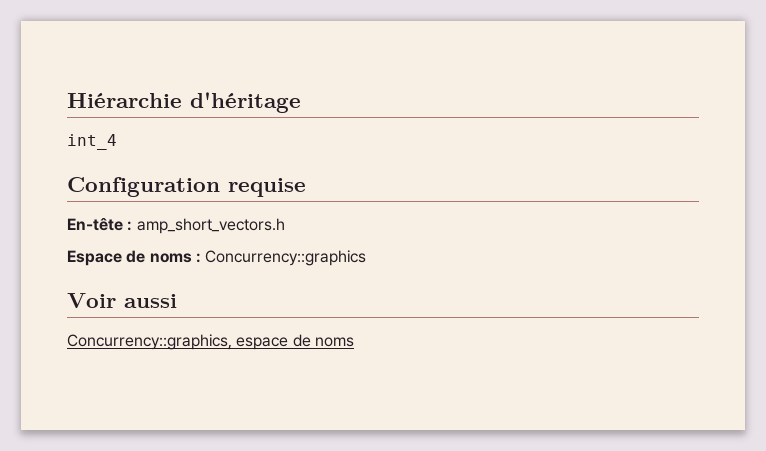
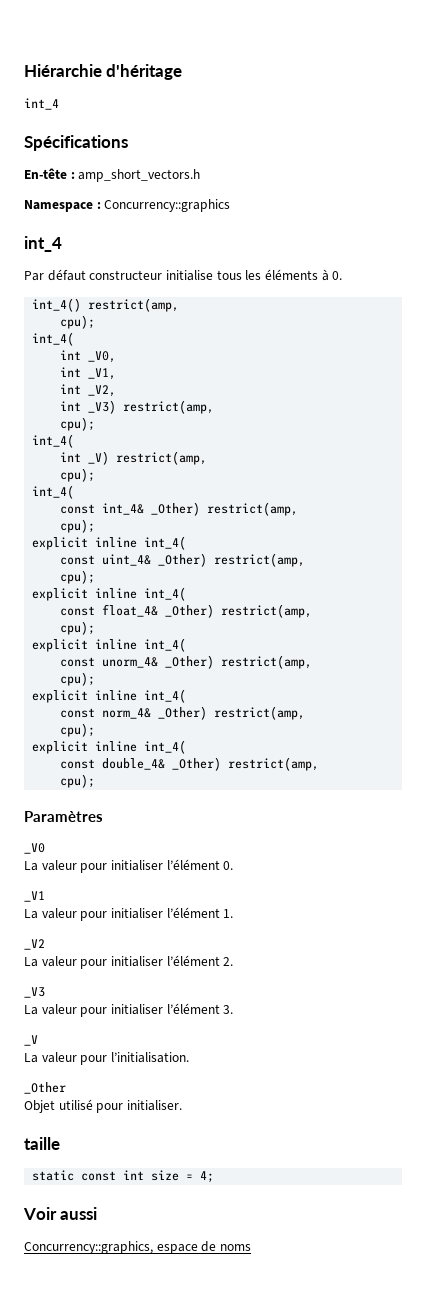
- Configuration requise
+ Spécifications
- Espace de noms : Concurrency::graphics
+ Namespace : Concurrency::graphics
+ int_4
+ Par défaut constructeur initialise tous les éléments à 0.
+ int_4() restrict(amp,
+ cpu);
+ int_4(
+ int _V0,
+ int _V1,
+ int _V2,
+ int _V3) restrict(amp,
+ cpu);
+ int_4(
+ int _V) restrict(amp,
+ cpu);
+ int_4(
+ const int_4& _Other) restrict(amp,
+ cpu);
+ explicit inline int_4(
+ const uint_4& _Other) restrict(amp,
+ cpu);
+ explicit inline int_4(
+ const float_4& _Other) restrict(amp,
+ cpu);
+ explicit inline int_4(
+ const unorm_4& _Other) restrict(amp,
+ cpu);
+ explicit inline int_4(
+ const norm_4& _Other) restrict(amp,
+ cpu);
+ explicit inline int_4(
+ const double_4& _Other) restrict(amp,
+ cpu);
+ Paramètres
+ _V0
+ La valeur pour initialiser l’élément 0.
+ _V1
+ La valeur pour initialiser l’élément 1.
+ _V2
+ La valeur pour initialiser l’élément 2.
+ _V3
+ La valeur pour initialiser l’élément 3.
+ _V
+ La valeur pour l’initialisation.
+ _Other
+ Objet utilisé pour initialiser.
+ taille
+ static const int size = 4;

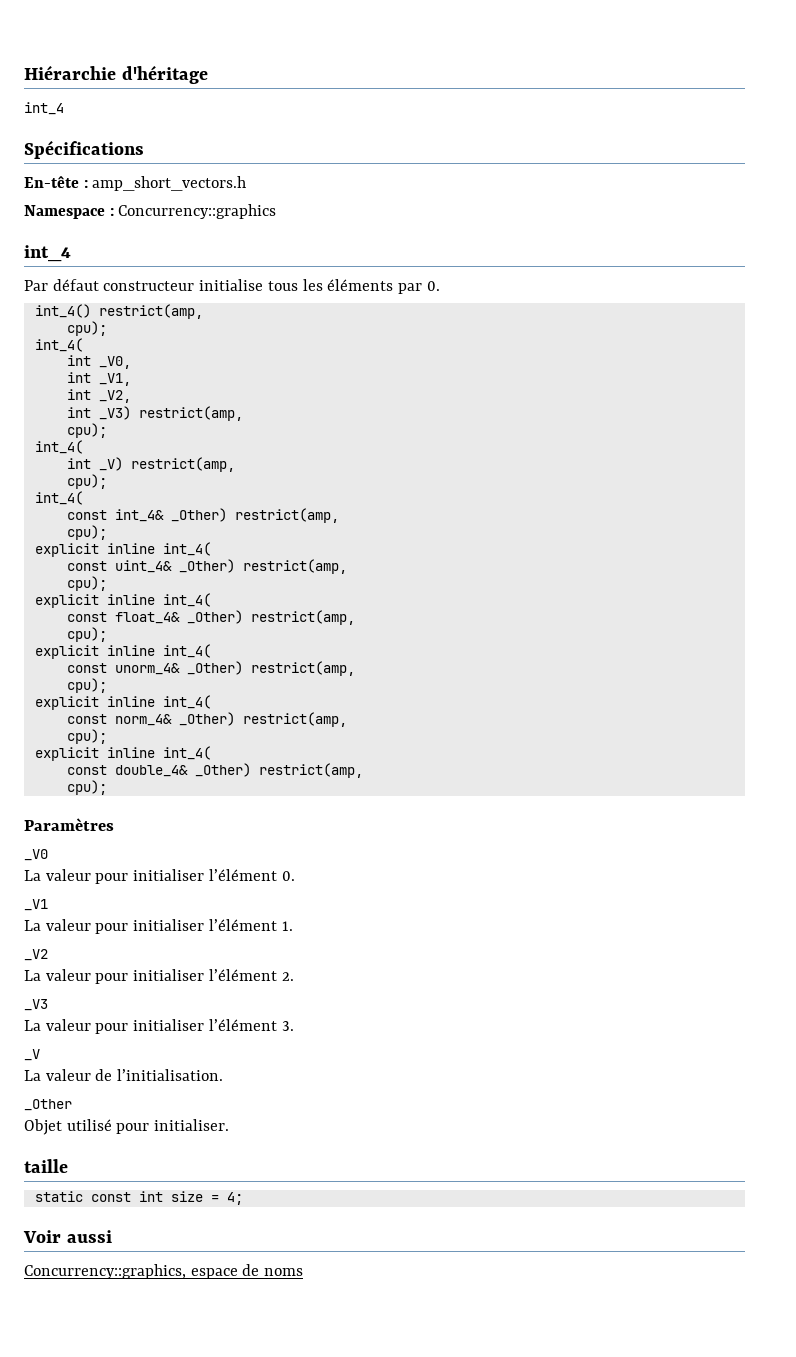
- Par défaut constructeur initialise tous les éléments à 0.
+ Par défaut constructeur initialise tous les éléments par 0.
- La valeur pour l’initialisation.
+ La valeur de l’initialisation.

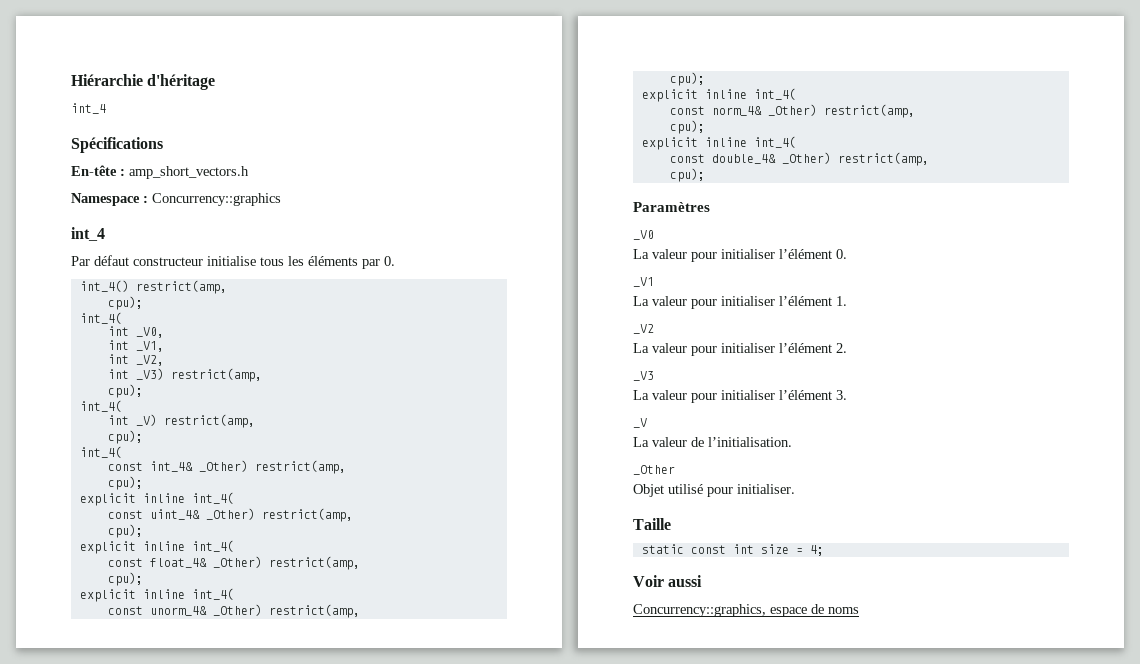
- taille
+ Taille

